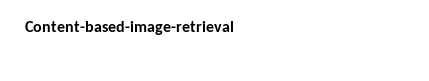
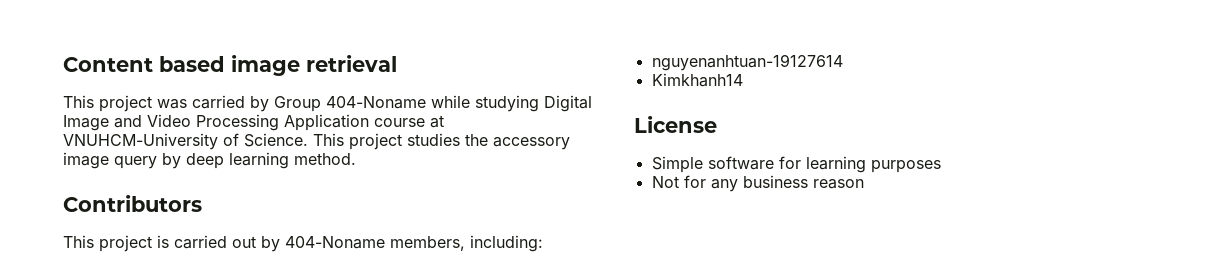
- Content-based-image-retrieval
+ Content based image retrieval
+ This project was carried by Group 404-Noname while studying Digital Image and Video Processing Application course at VNUHCM-University of Science. This project studies the accessory image query by deep learning method.
+ Contributors
+ This project is carried out by 404-Noname members, including:
+ nguyenanhtuan-19127614
+ Kimkhanh14
+ License
+ Simple software for learning purposes
+ Not for any business reason

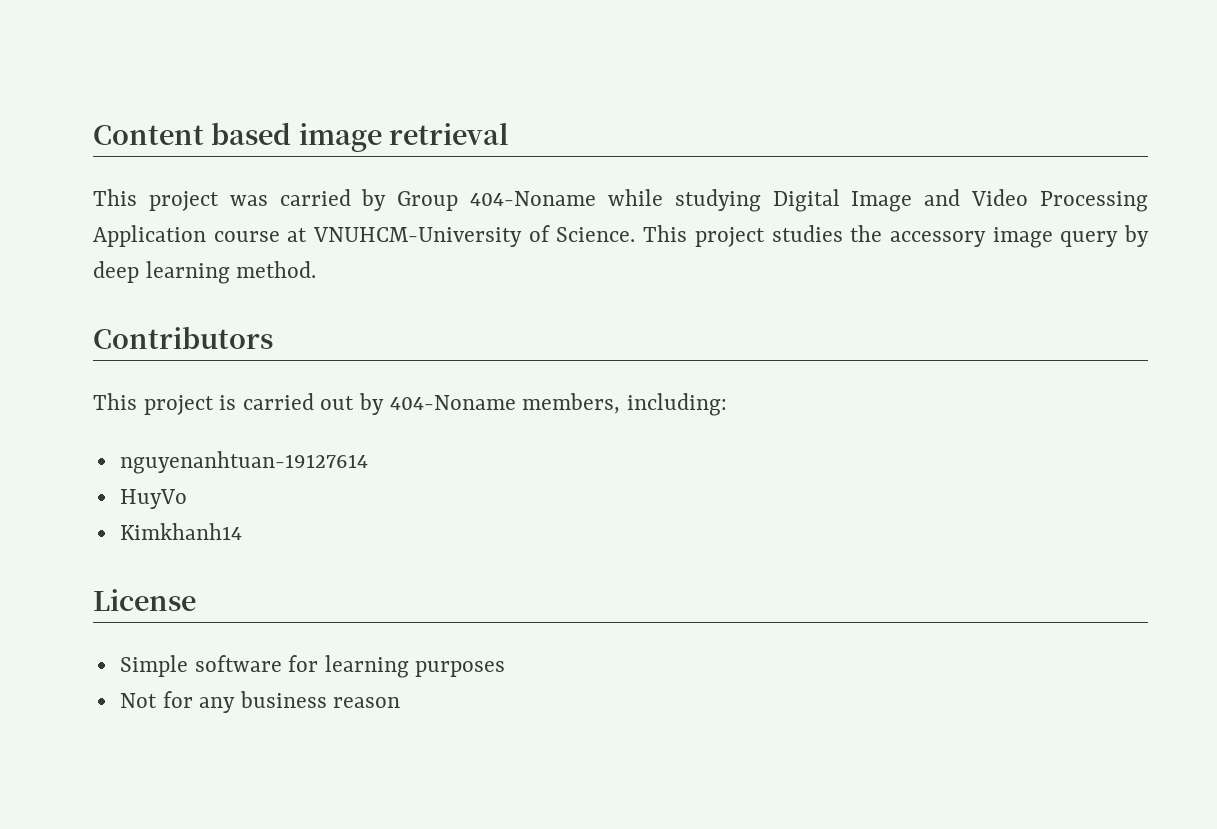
+ HuyVo

